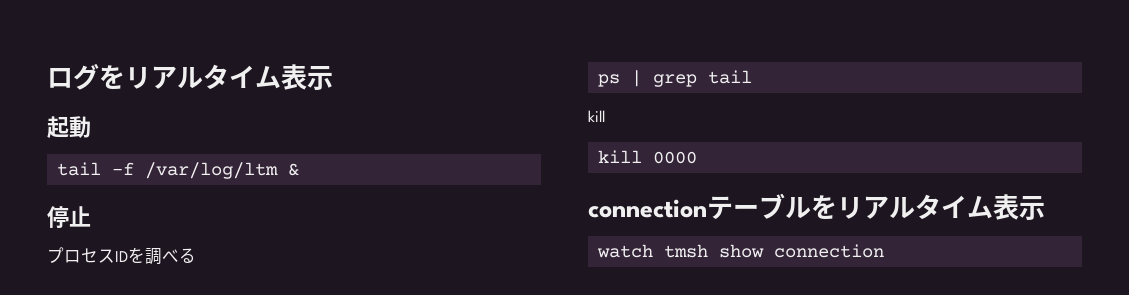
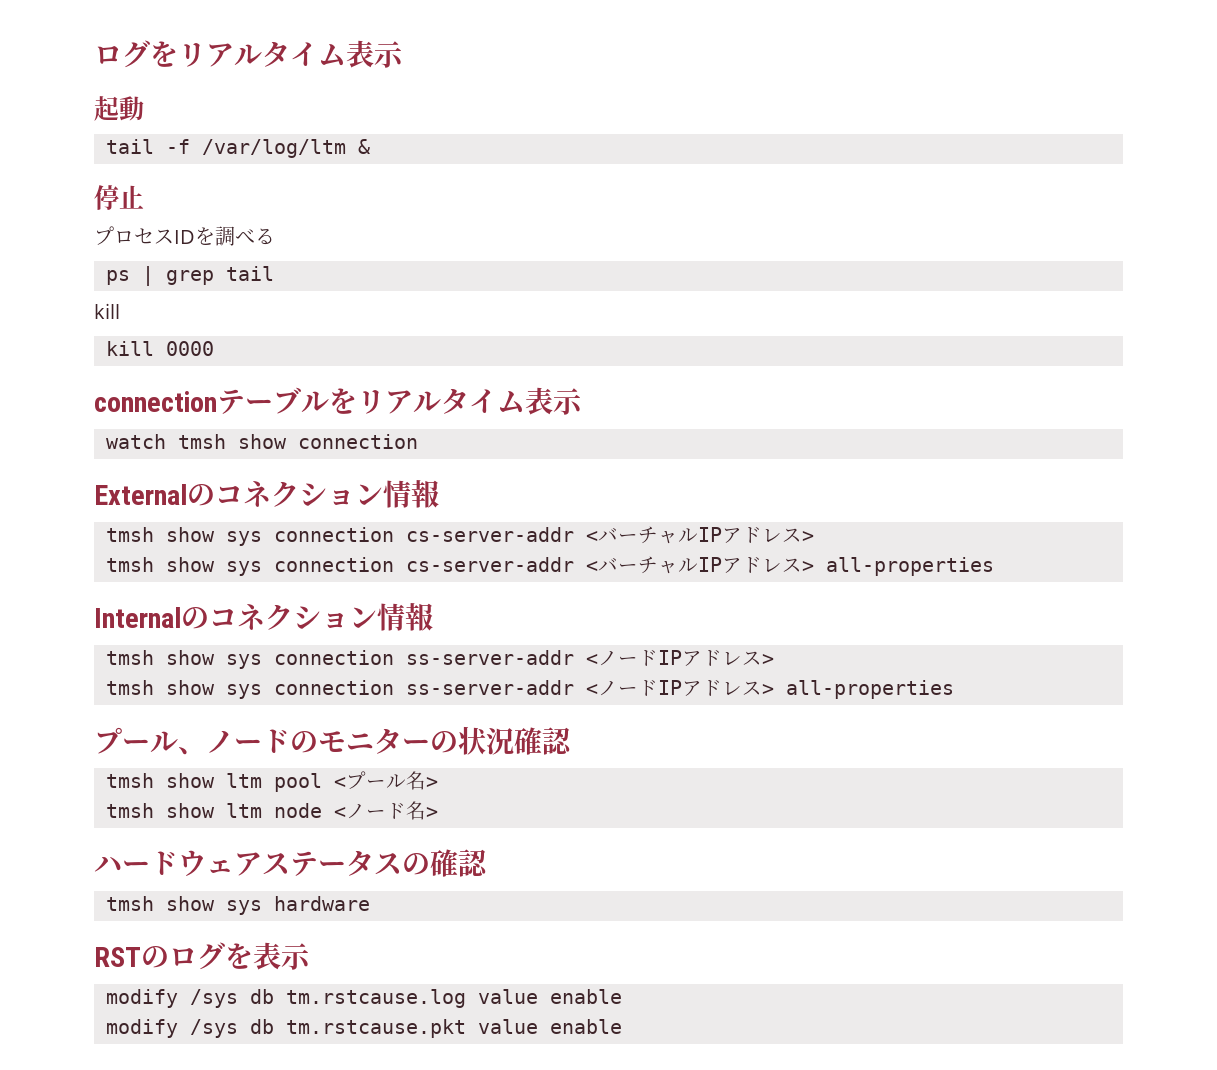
+ Externalのコネクション情報
+ tmsh show sys connection cs-server-addr <バーチャルIPアドレス>
+ tmsh show sys connection cs-server-addr <バーチャルIPアドレス> all-properties
+ Internalのコネクション情報
+ tmsh show sys connection ss-server-addr <ノードIPアドレス>
+ tmsh show sys connection ss-server-addr <ノードIPアドレス> all-properties
+ プール、ノードのモニターの状況確認
+ tmsh show ltm pool <プール名>
+ tmsh show ltm node <ノード名>
+ ハードウェアステータスの確認
+ tmsh show sys hardware
+ RSTのログを表示
+ modify /sys db tm.rstcause.log value enable
+ modify /sys db tm.rstcause.pkt value enable

